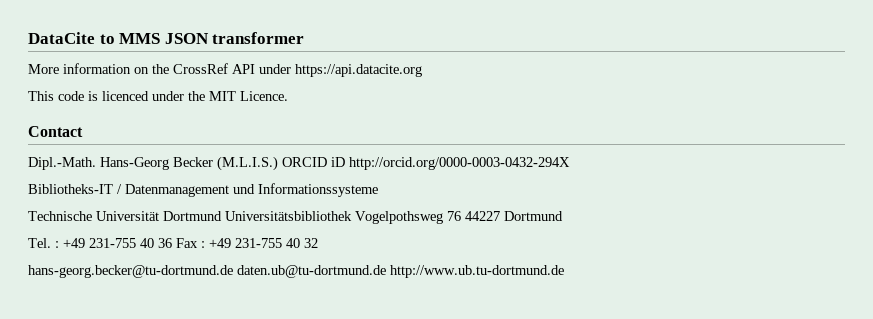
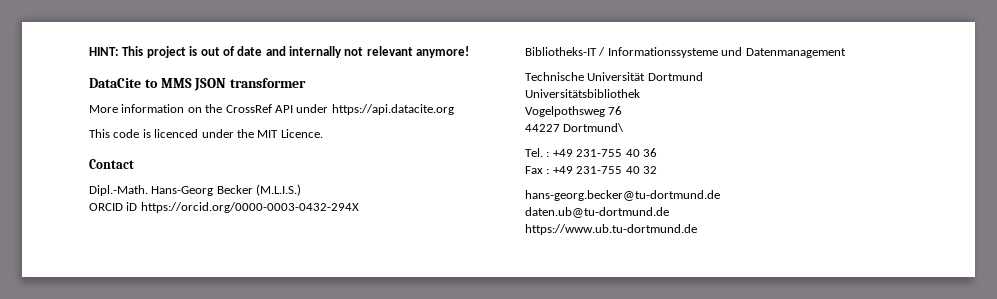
+ HINT: This project is out of date and internally not relevant anymore!
- Dipl.-Math. Hans-Georg Becker (M.L.I.S.) ORCID iD http://orcid.org/0000-0003-0432-294X
+ Dipl.-Math. Hans-Georg Becker (M.L.I.S.)
+ ORCID iD https://orcid.org/0000-0003-0432-294X
- Bibliotheks-IT / Datenmanagement und Informationssysteme
+ Bibliotheks-IT / Informationssysteme und Datenmanagement
- Technische Universität Dortmund Universitätsbibliothek Vogelpothsweg 76 44227 Dortmund
+ Technische Universität Dortmund
+ Universitätsbibliothek
+ Vogelpothsweg 76
+ 44227 Dortmund\
- Tel. : +49 231-755 40 36 Fax : +49 231-755 40 32
+ Tel. : +49 231-755 40 36
+ Fax : +49 231-755 40 32
- hans-georg.becker@tu-dortmund.de daten.ub@tu-dortmund.de http://www.ub.tu-dortmund.de
+ hans-georg.becker@tu-dortmund.de
+ daten.ub@tu-dortmund.de
+ https://www.ub.tu-dortmund.de

